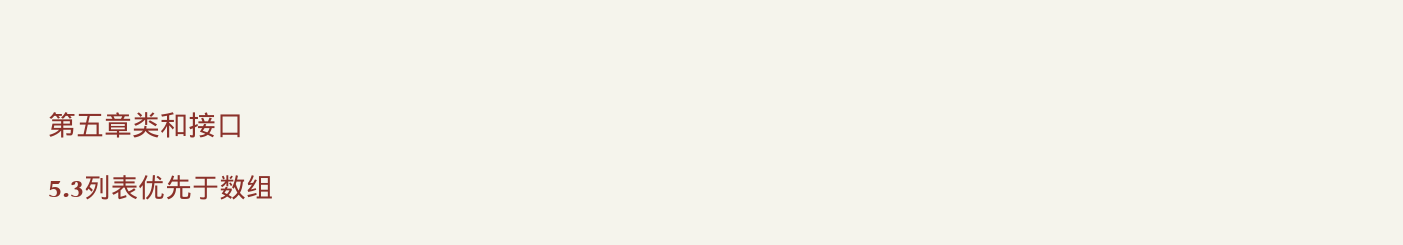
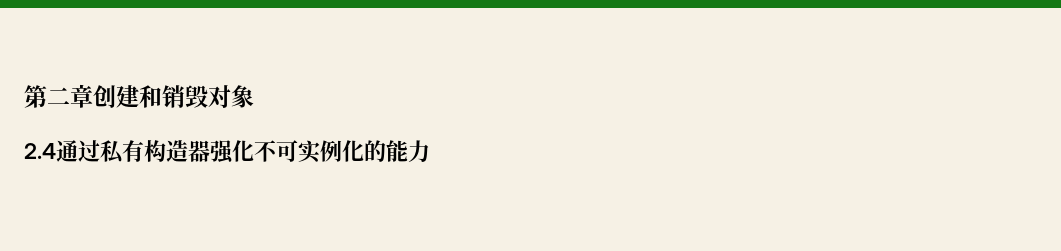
- 第五章类和接口
- 5.3列表优先于数组
+ 第二章创建和销毁对象
+ 2.4通过私有构造器强化不可实例化的能力

